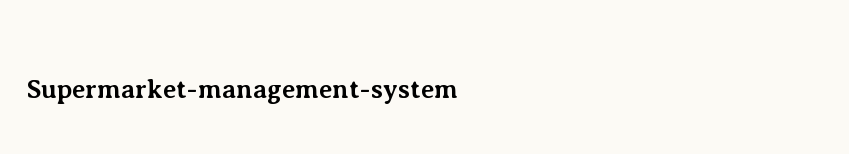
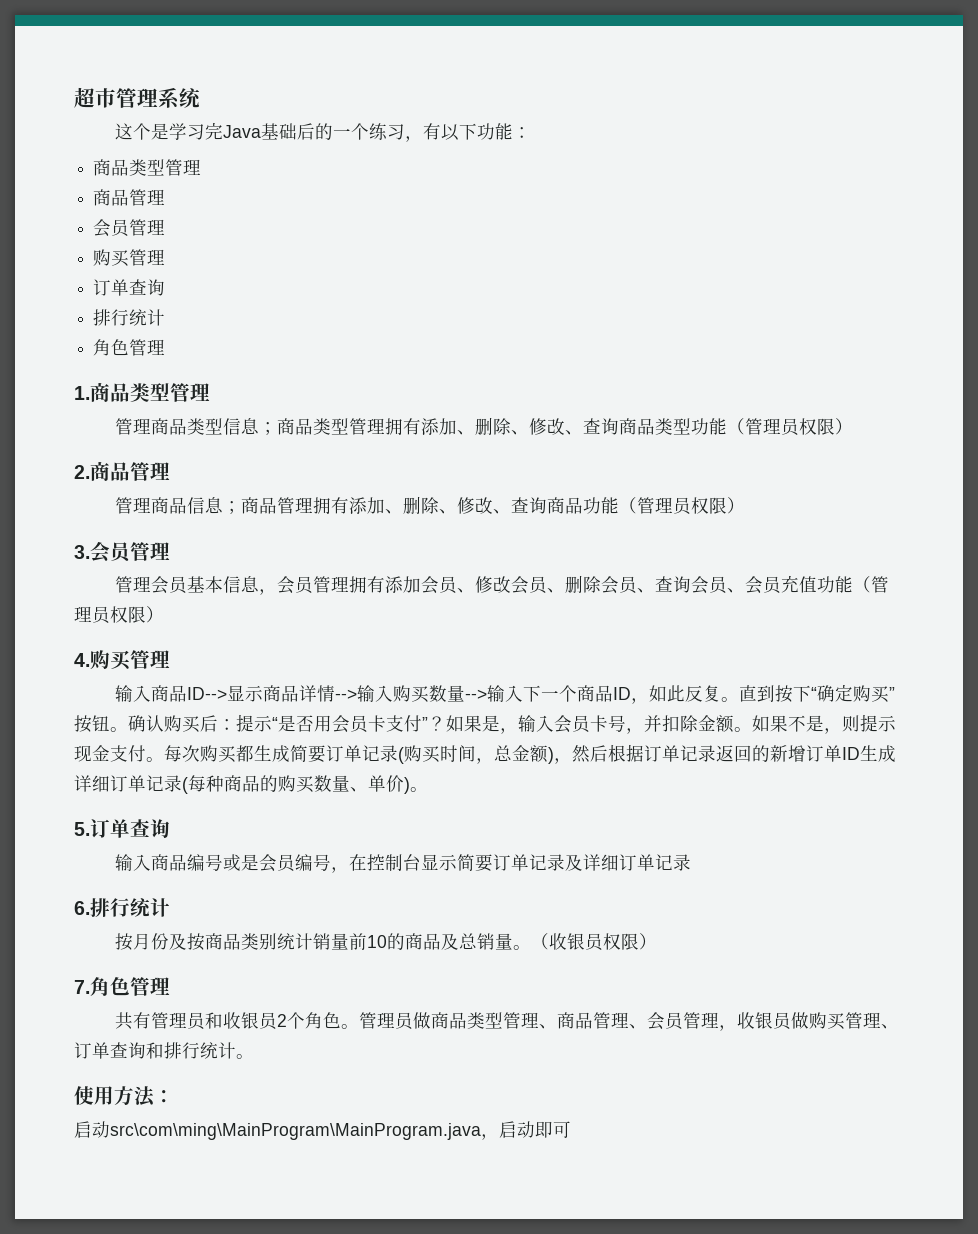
- Supermarket-management-system
+ 超市管理系统
+ 这个是学习完Java基础后的一个练习，有以下功能：
+ 商品类型管理
+ 商品管理
+ 会员管理
+ 购买管理
+ 订单查询
+ 排行统计
+ 角色管理
+ 1.商品类型管理
+ 管理商品类型信息；商品类型管理拥有添加、删除、修改、查询商品类型功能（管理员权限）
+ 2.商品管理
+ 管理商品信息；商品管理拥有添加、删除、修改、查询商品功能（管理员权限）
+ 3.会员管理
+ 管理会员基本信息，会员管理拥有添加会员、修改会员、删除会员、查询会员、会员充值功能（管理员权限）
+ 4.购买管理
+ 输入商品ID-->显示商品详情-->输入购买数量-->输入下一个商品ID，如此反复。直到按下“确定购买”按钮。确认购买后：提示“是否用会员卡支付”？如果是，输入会员卡号，并扣除金额。如果不是，则提示现金支付。每次购买都生成简要订单记录(购买时间，总金额)，然后根据订单记录返回的新增订单ID生成详细订单记录(每种商品的购买数量、单价)。
+ 5.订单查询
+ 输入商品编号或是会员编号，在控制台显示简要订单记录及详细订单记录
+ 6.排行统计
+ 按月份及按商品类别统计销量前10的商品及总销量。（收银员权限）
+ 7.角色管理
+ 共有管理员和收银员2个角色。管理员做商品类型管理、商品管理、会员管理，收银员做购买管理、订单查询和排行统计。
+ 使用方法：
+ 启动src\com\ming\MainProgram\MainProgram.java，启动即可

